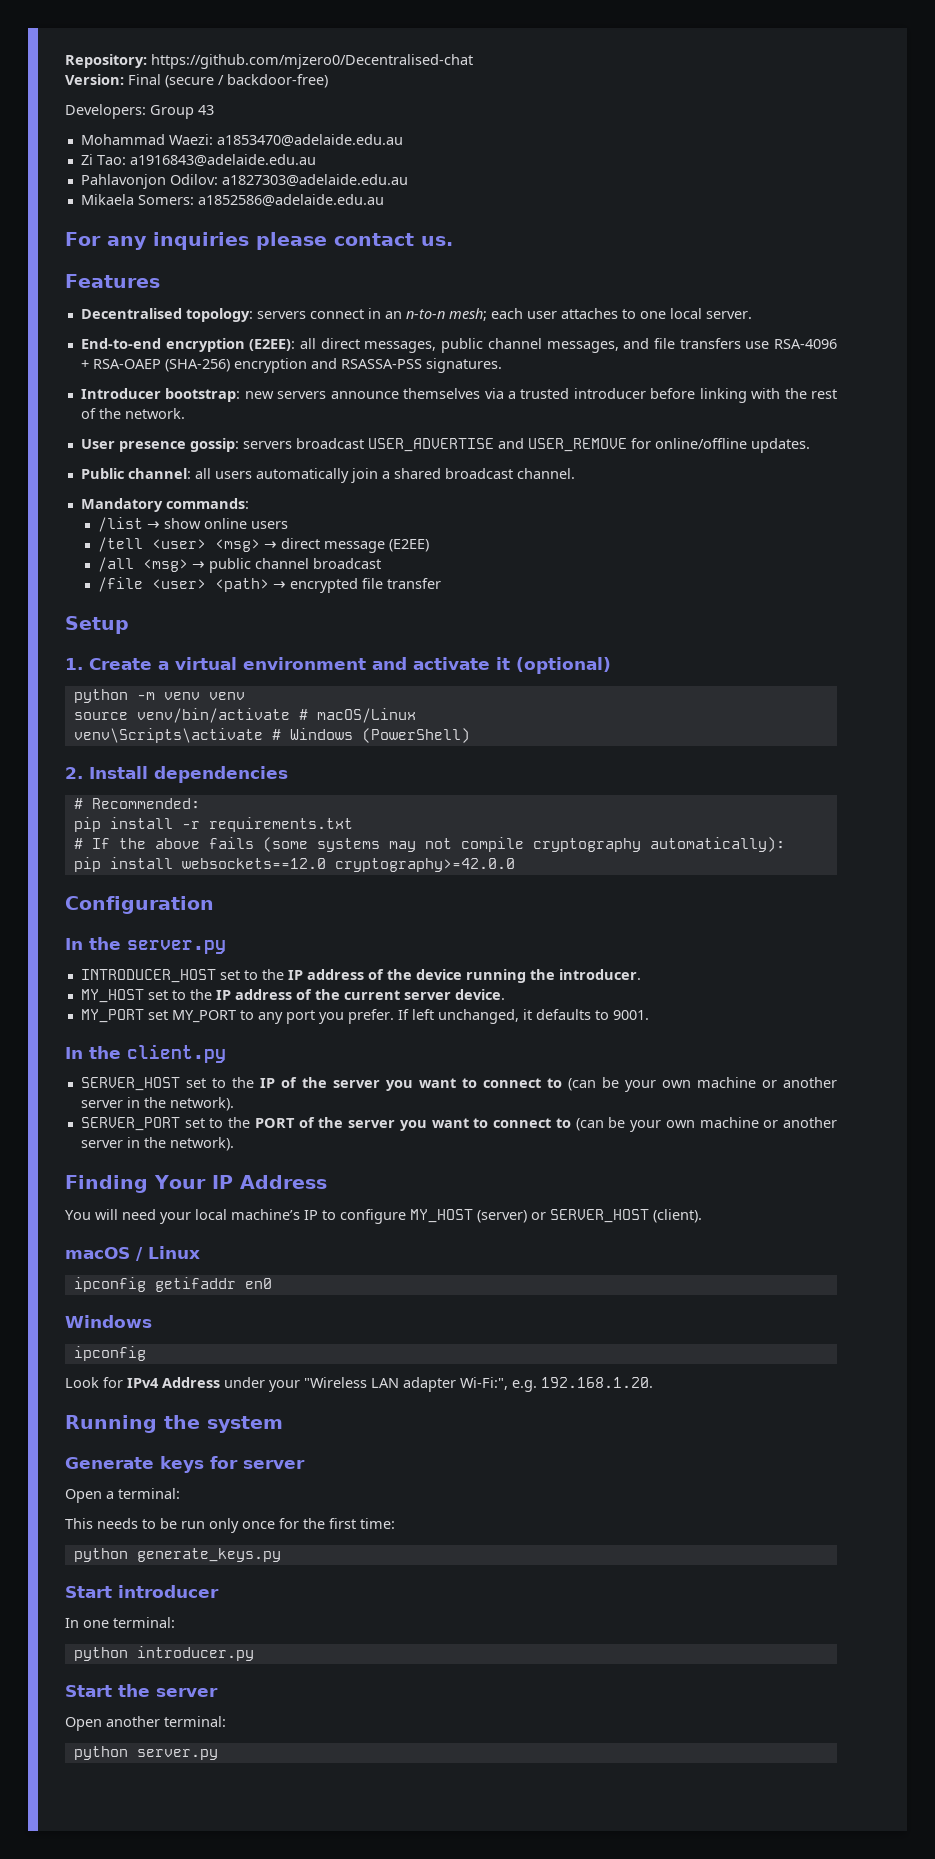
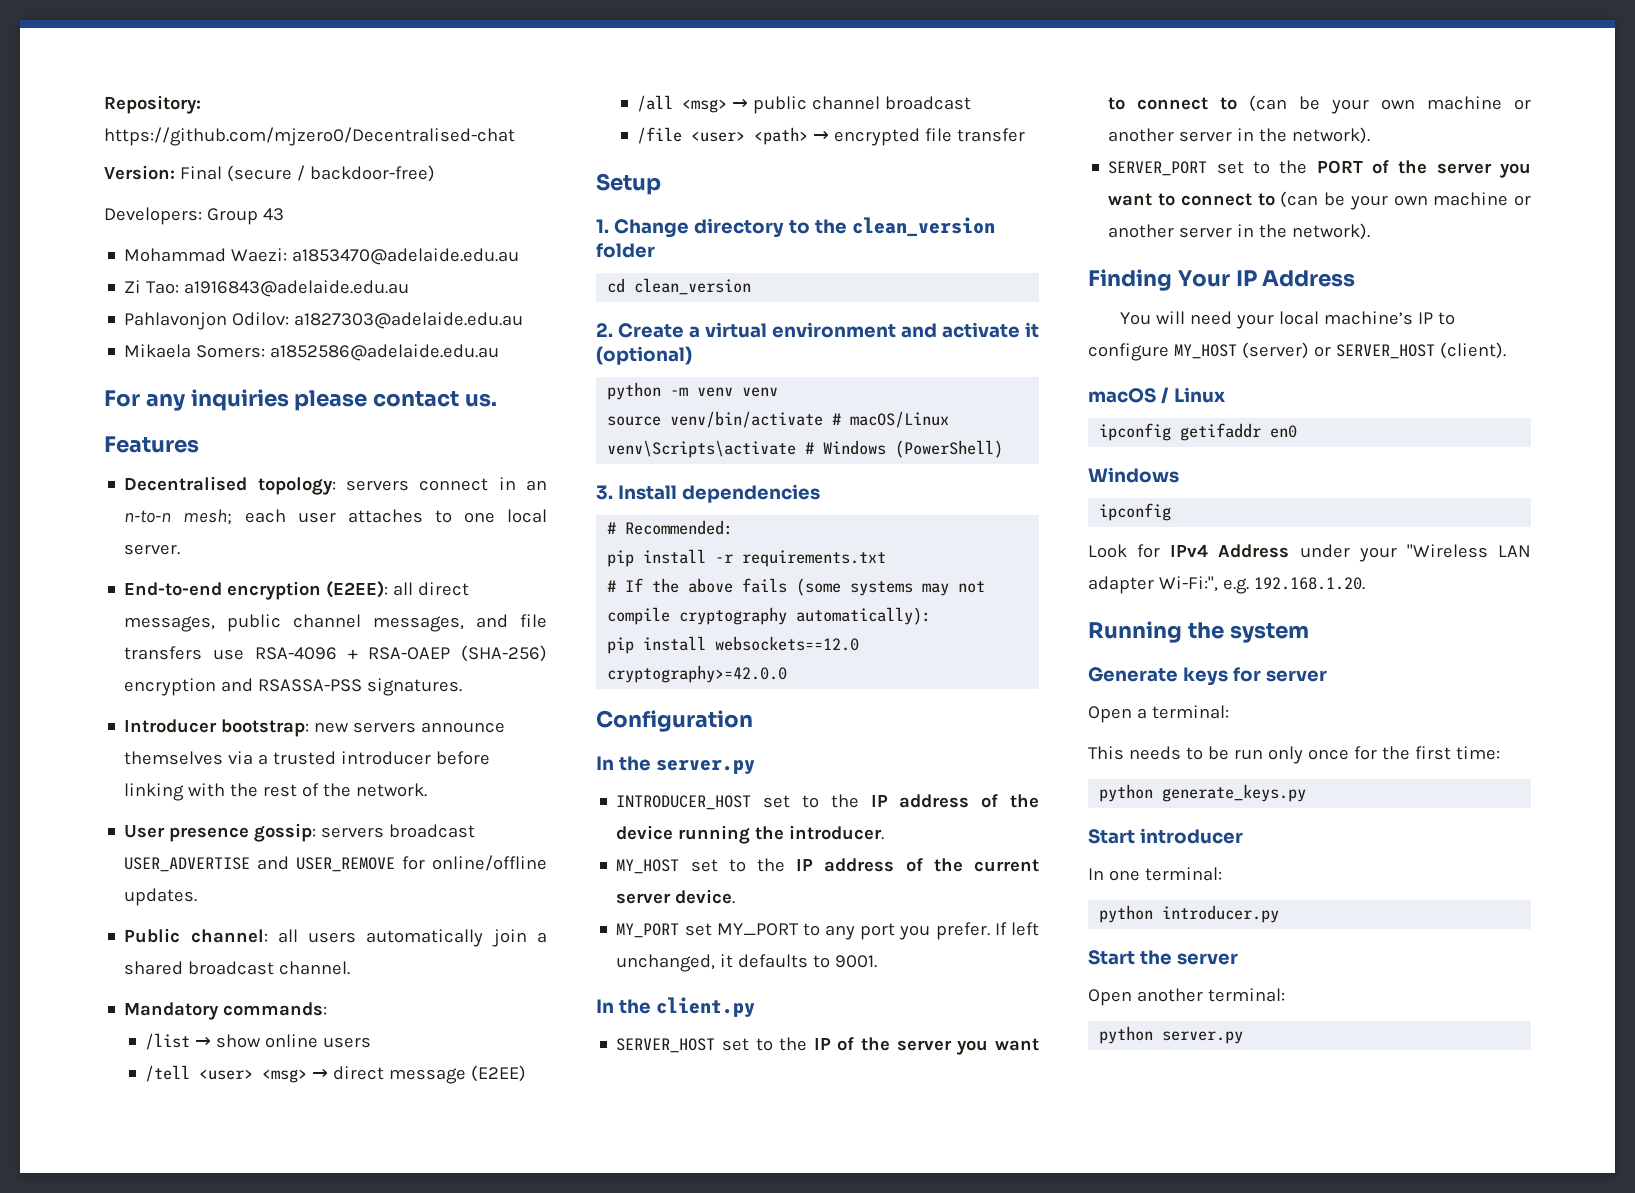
- 1. Create a virtual environment and activate it (optional)
+ 1. Change directory to the clean_version folder
+ cd clean_version
+ 2. Create a virtual environment and activate it (optional)
- 2. Install dependencies
+ 3. Install dependencies

